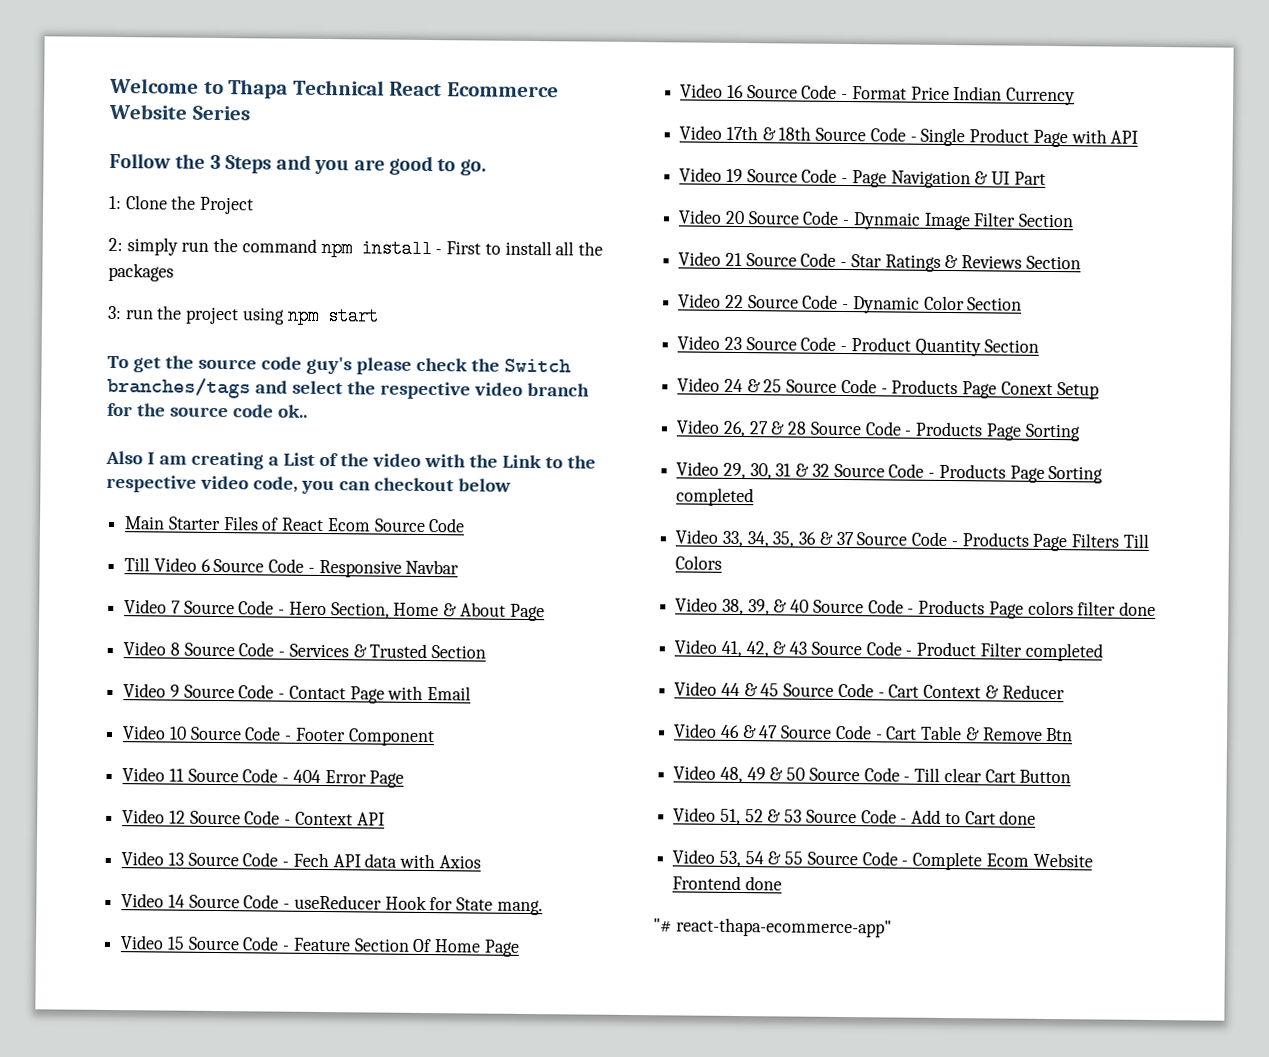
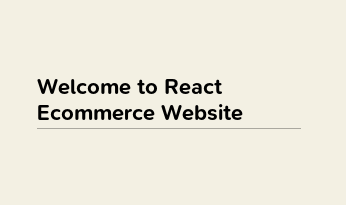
- Welcome to Thapa Technical React Ecommerce Website Series
- Follow the 3 Steps and you are good to go.
- 1: Clone the Project
- 2: simply run the command npm install - First to install all the packages
- 3: run the project using npm start
- To get the source code guy's please check the Switch branches/tags and select the respective video branch for the source code ok..
- Also I am creating a List of the video with the Link to the respective video code, you can checkout below
- Main Starter Files of React Ecom Source Code
- Till Video 6 Source Code - Responsive Navbar
- Video 7 Source Code - Hero Section, Home & About Page
- Video 8 Source Code - Services & Trusted Section
- Video 9 Source Code - Contact Page with Email
- Video 10 Source Code - Footer Component
- Video 11 Source Code - 404 Error Page
- Video 12 Source Code - Context API
- Video 13 Source Code - Fech API data with Axios
- Video 14 Source Code - useReducer Hook for State mang.
- Video 15 Source Code - Feature Section Of Home Page
- Video 16 Source Code - Format Price Indian Currency
- Video 17th & 18th Source Code - Single Product Page with API
- Video 19 Source Code - Page Navigation & UI Part
- Video 20 Source Code - Dynmaic Image Filter Section
- Video 21 Source Code - Star Ratings & Reviews Section
- Video 22 Source Code - Dynamic Color Section
- Video 23 Source Code - Product Quantity Section
- Video 24 & 25 Source Code - Products Page Conext Setup
- Video 26, 27 & 28 Source Code - Products Page Sorting
- Video 29, 30, 31 & 32 Source Code - Products Page Sorting completed
- Video 33, 34, 35, 36 & 37 Source Code - Products Page Filters Till Colors
- Video 38, 39, & 40 Source Code - Products Page colors filter done
- Video 41, 42, & 43 Source Code - Product Filter completed
- Video 44 & 45 Source Code - Cart Context & Reducer
- Video 46 & 47 Source Code - Cart Table & Remove Btn
- Video 48, 49 & 50 Source Code - Till clear Cart Button
- Video 51, 52 & 53 Source Code - Add to Cart done
- Video 53, 54 & 55 Source Code - Complete Ecom Website Frontend done
- "# react-thapa-ecommerce-app"
+ Welcome to React Ecommerce Website

